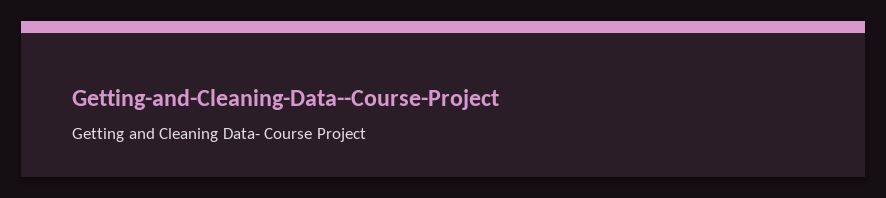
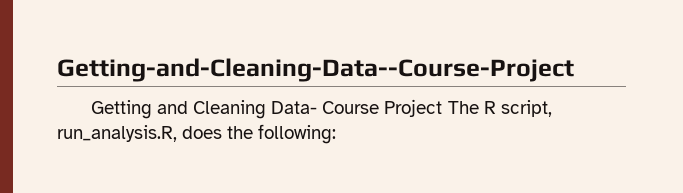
- Getting and Cleaning Data- Course Project
+ Getting and Cleaning Data- Course Project The R script, run_analysis.R, does the following:

